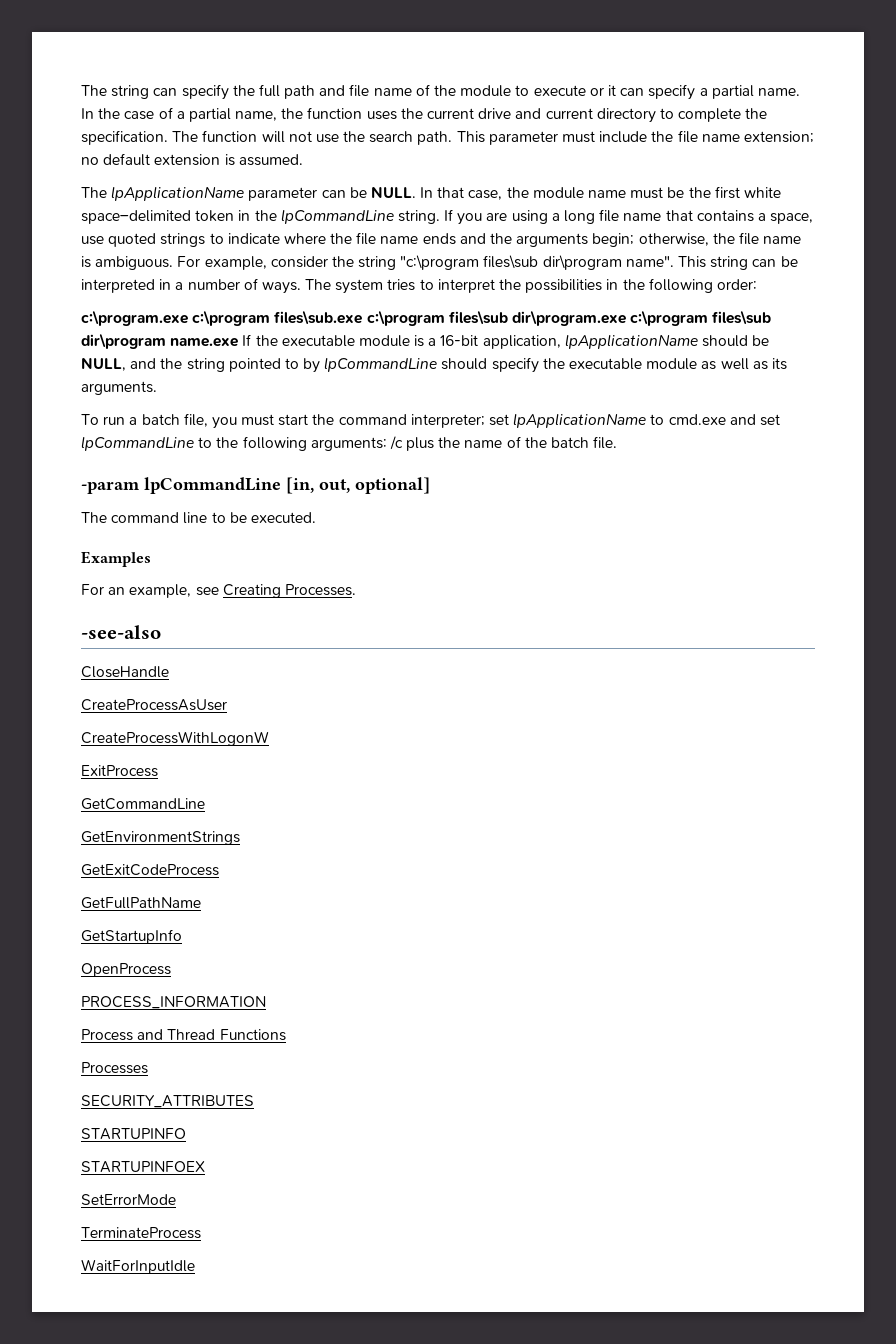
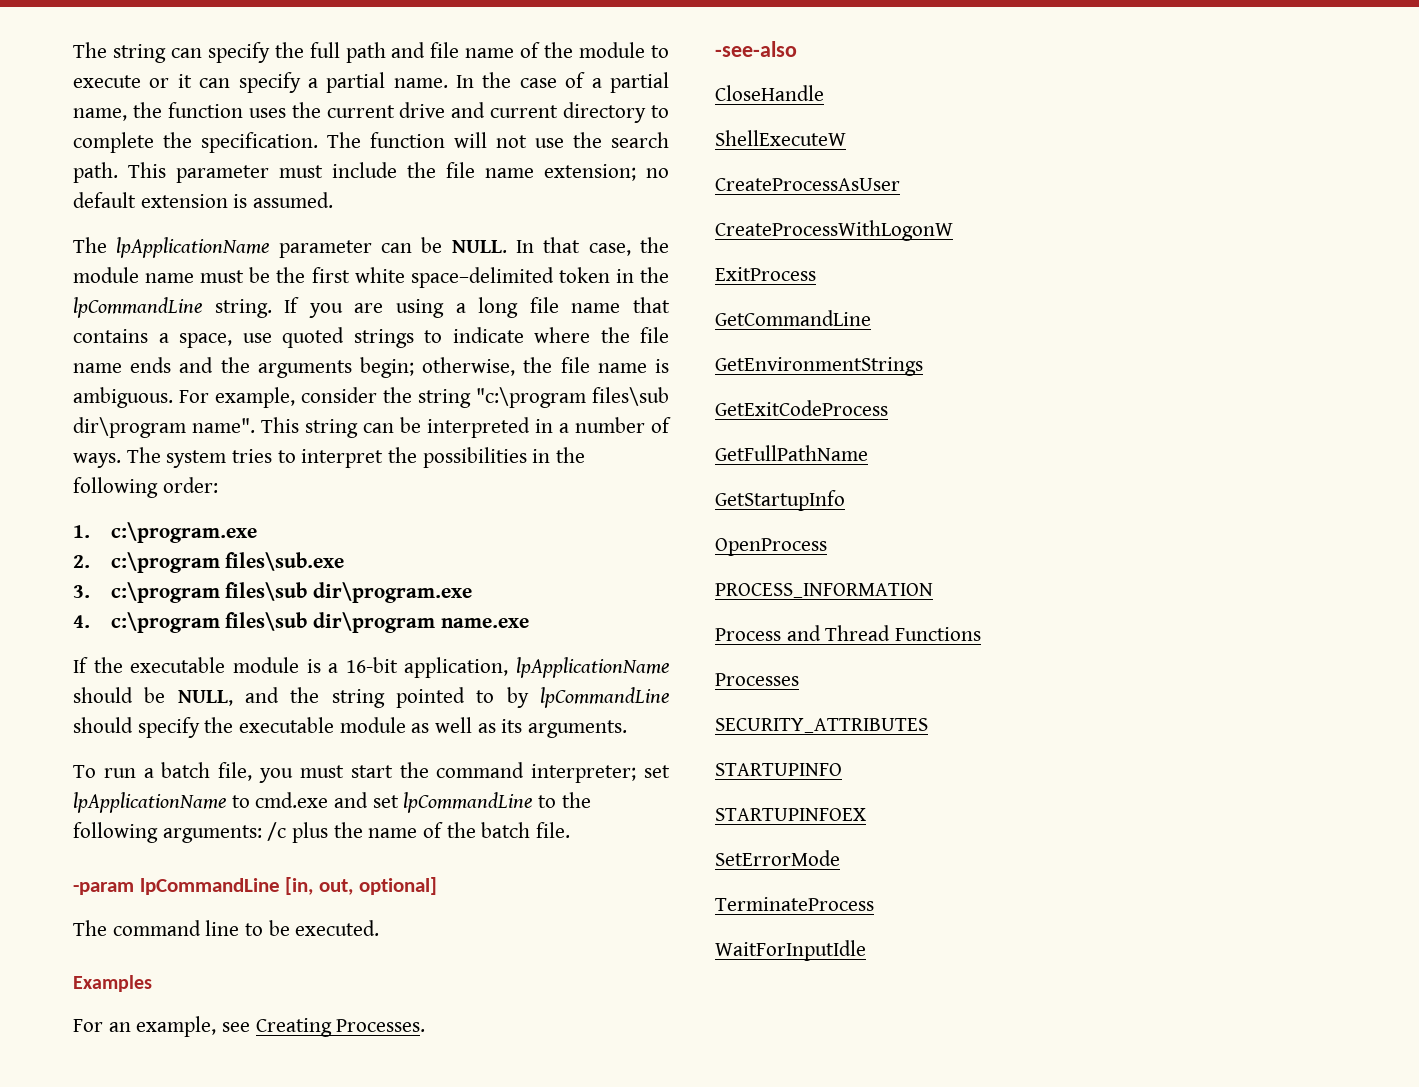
- c:\program.exe c:\program files\sub.exe c:\program files\sub dir\program.exe c:\program files\sub dir\program name.exe If the executable module is a 16-bit application, lpApplicationName should be NULL, and the string pointed to by lpCommandLine should specify the executable module as well as its arguments.
+ 1. c:\program.exe
+ 2. c:\program files\sub.exe
+ 3. c:\program files\sub dir\program.exe
+ 4. c:\program files\sub dir\program name.exe
+ If the executable module is a 16-bit application, lpApplicationName should be NULL, and the string pointed to by lpCommandLine should specify the executable module as well as its arguments.
+ ShellExecuteW

